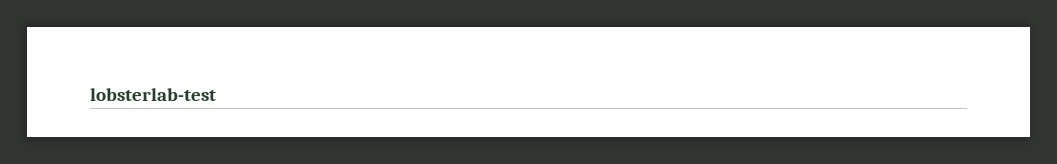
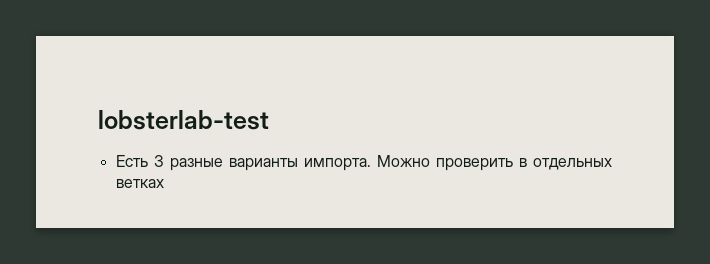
+ Есть 3 разные варианты импорта. Можно проверить в отдельных ветках

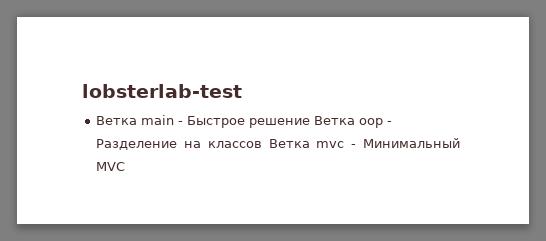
- Есть 3 разные варианты импорта. Можно проверить в отдельных ветках
+ Ветка main - Быстрое решение Ветка oop - Разделение на классов Ветка mvc - Минимальный MVC

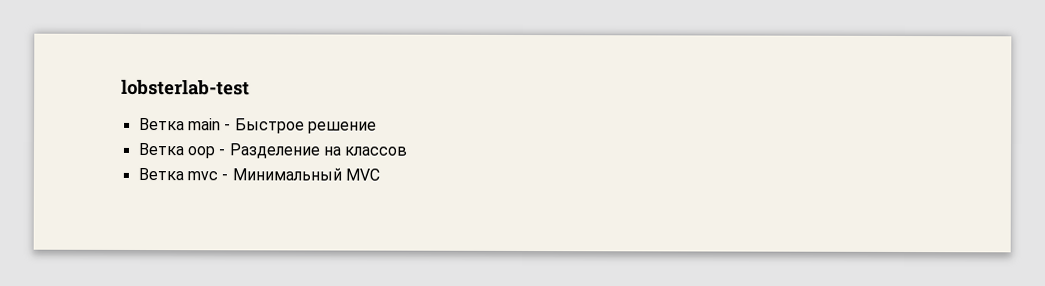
- Ветка main - Быстрое решение Ветка oop - Разделение на классов Ветка mvc - Минимальный MVC
+ Ветка main - Быстрое решение
+ Ветка oop - Разделение на классов
+ Ветка mvc - Минимальный MVC

